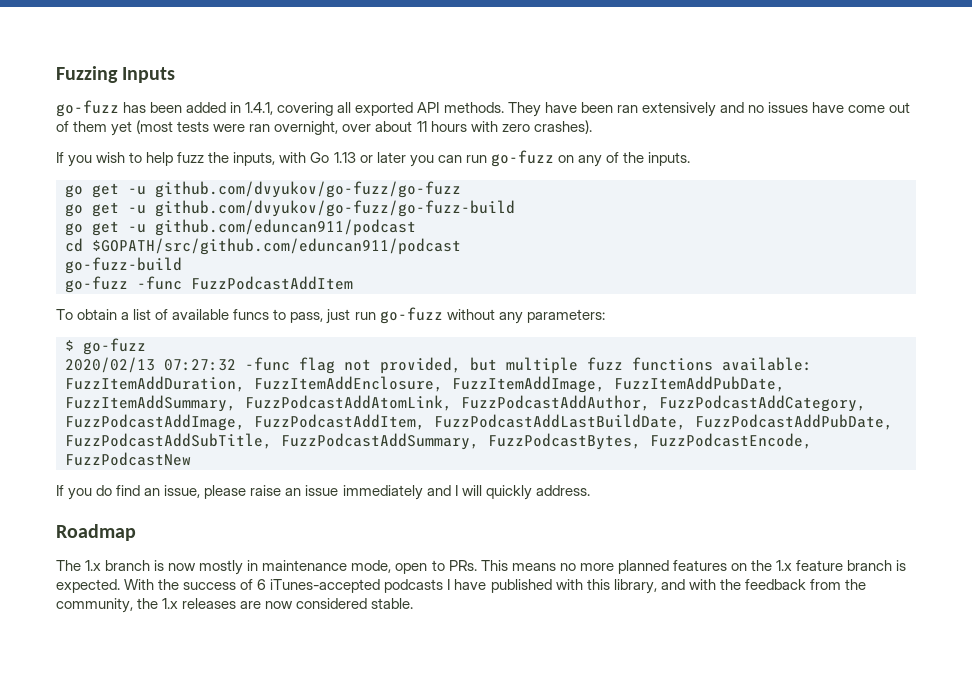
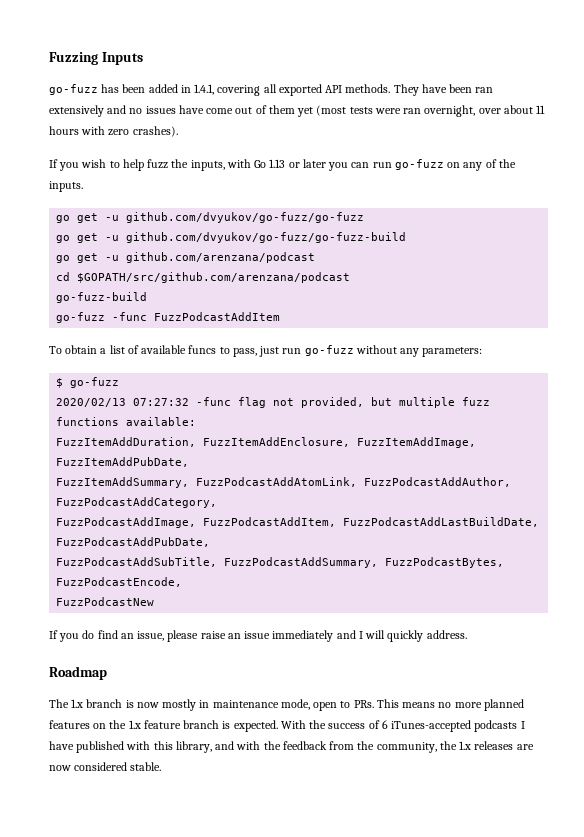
- go get -u github.com/eduncan911/podcast
+ go get -u github.com/arenzana/podcast
- cd $GOPATH/src/github.com/eduncan911/podcast
+ cd $GOPATH/src/github.com/arenzana/podcast

